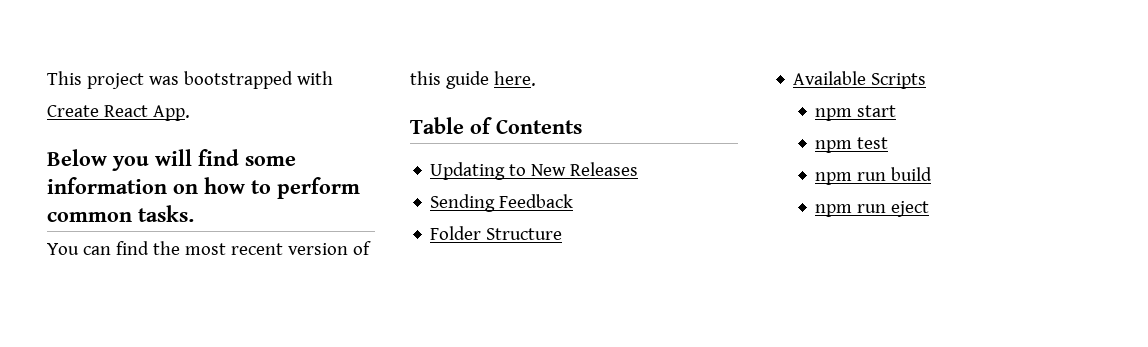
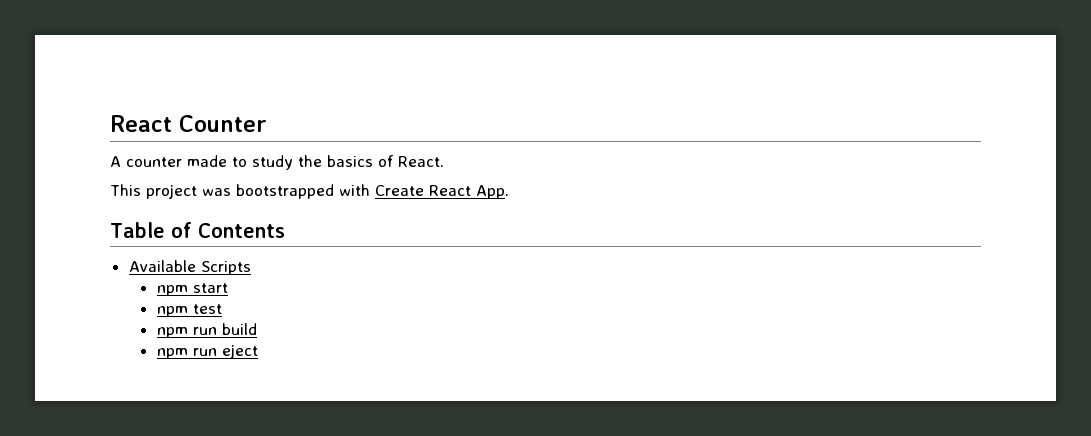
+ React Counter
+ A counter made to study the basics of React.
- Below you will find some information on how to perform common tasks.
- You can find the most recent version of this guide here.
  Table of Contents
- Updating to New Releases
- Sending Feedback
- Folder Structure

